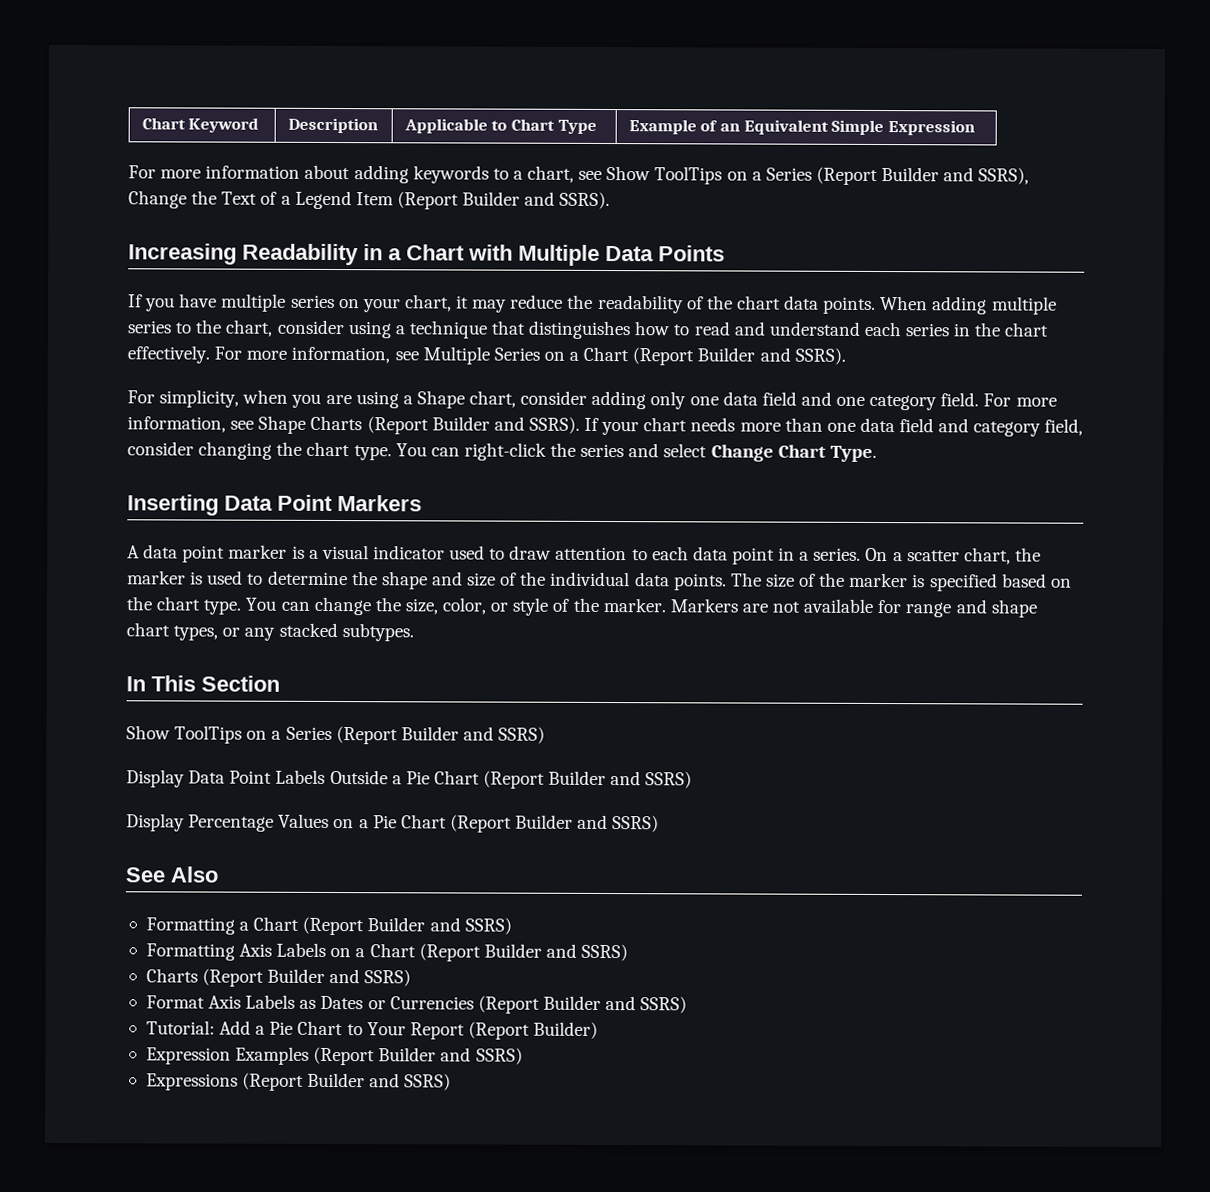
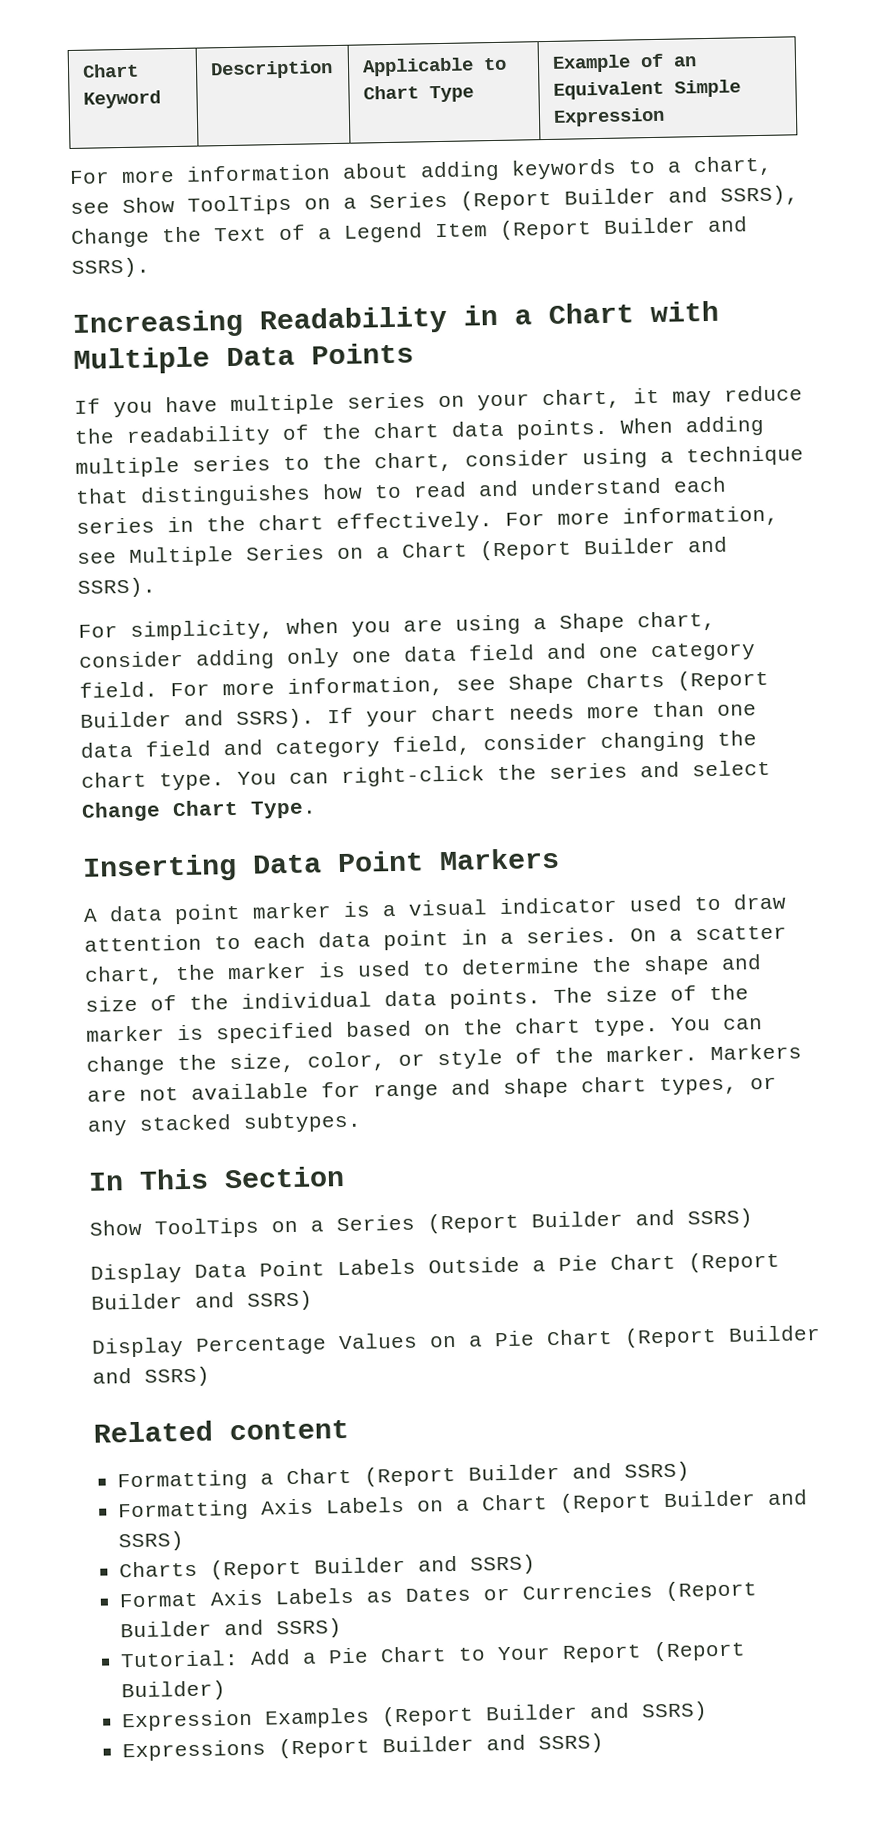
- See Also
+ Related content

